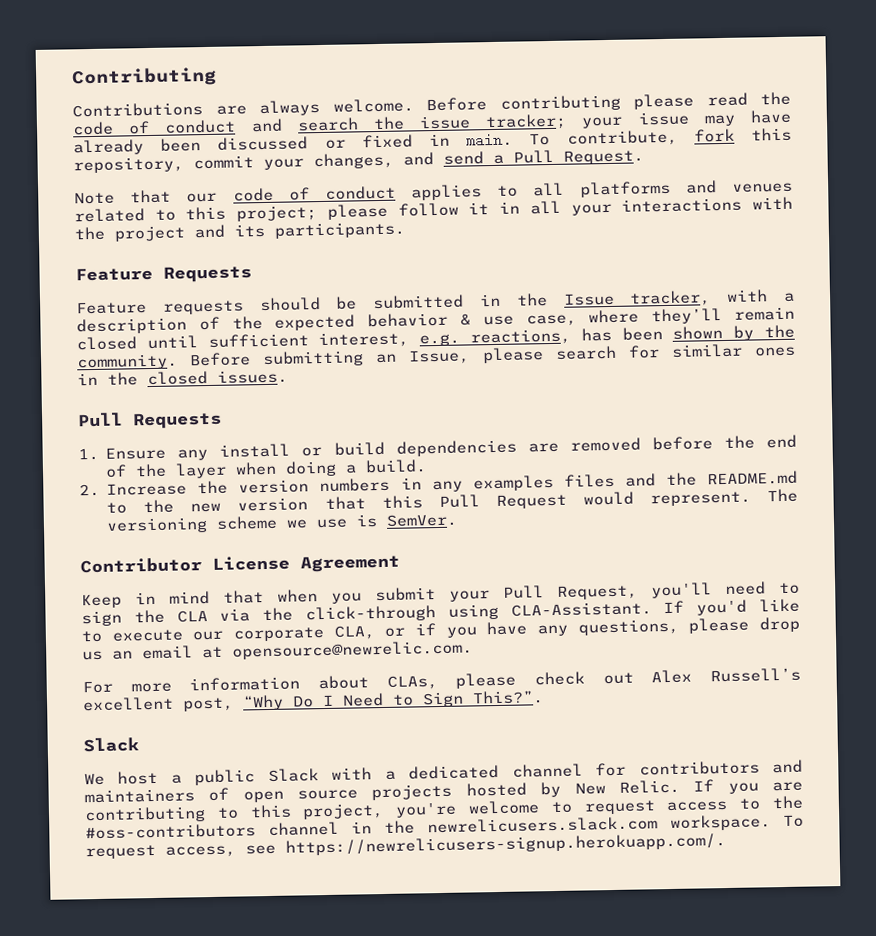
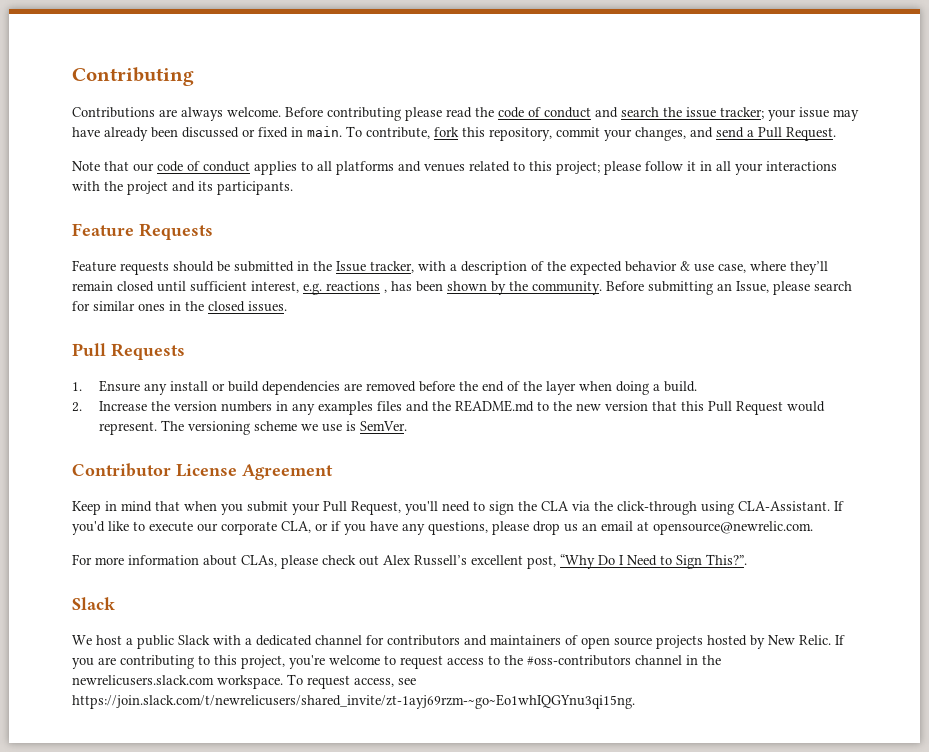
- Feature requests should be submitted in the Issue tracker, with a description of the expected behavior & use case, where they’ll remain closed until sufficient interest, e.g. reactions, has been shown by the community.
+ Feature requests should be submitted in the Issue tracker, with a description of the expected behavior & use case, where they’ll remain closed until sufficient interest, e.g. reactions , has been shown by the community.
- To request access, see https://newrelicusers-signup.herokuapp.com/.
+ To request access, see https://join.slack.com/t/newrelicusers/shared_invite/zt-1ayj69rzm-~go~Eo1whIQGYnu3qi15ng.

